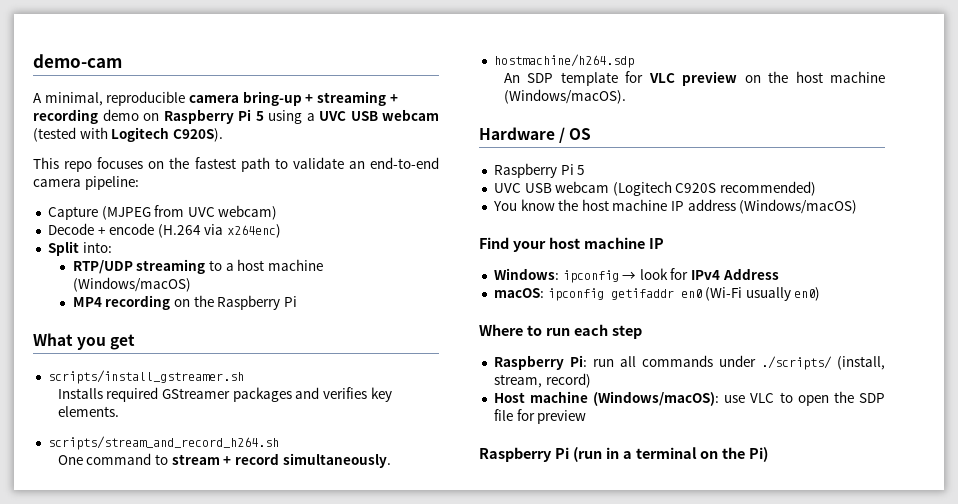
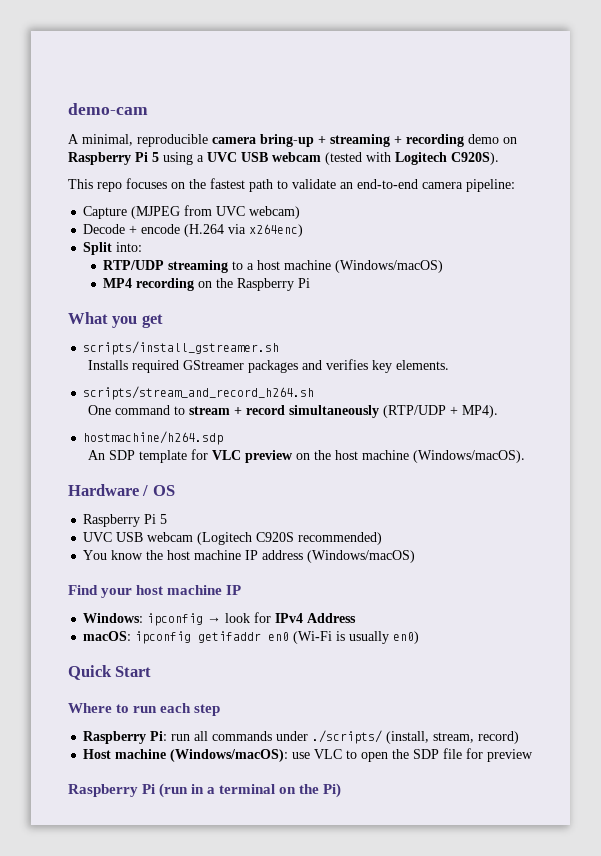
- One command to stream + record simultaneously.
+ One command to stream + record simultaneously (RTP/UDP + MP4).
- macOS: ipconfig getifaddr en0 (Wi-Fi usually en0)
+ macOS: ipconfig getifaddr en0 (Wi-Fi is usually en0)
+ Quick Start

